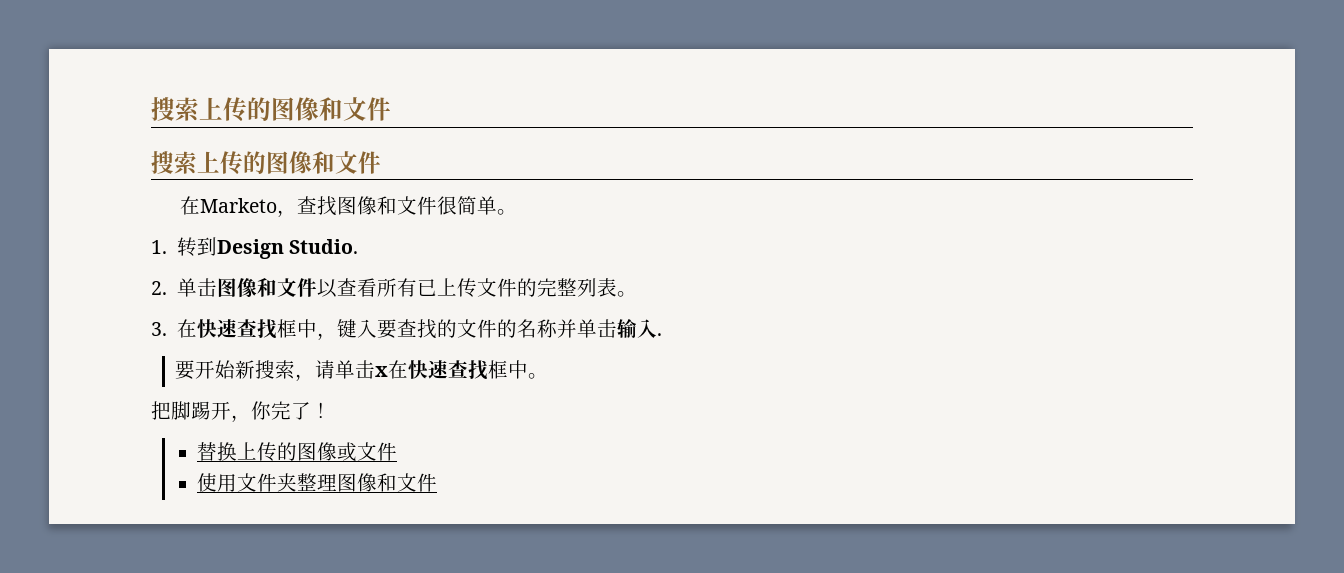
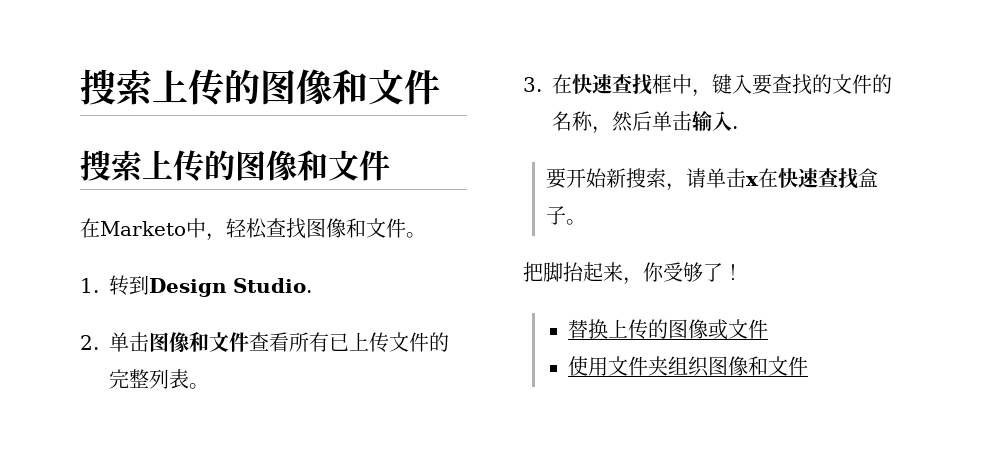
- 在Marketo，查找图像和文件很简单。
+ 在Marketo中，轻松查找图像和文件。
- 2.单击图像和文件以查看所有已上传文件的完整列表。
+ 2.单击图像和文件查看所有已上传文件的完整列表。
- 3.在快速查找框中，键入要查找的文件的名称并单击输入.
+ 3.在快速查找框中，键入要查找的文件的名称，然后单击输入.
- 要开始新搜索，请单击x在快速查找框中。
+ 要开始新搜索，请单击x在快速查找盒子。
- 把脚踢开，你完了！
+ 把脚抬起来，你受够了！
- 使用文件夹整理图像和文件
+ 使用文件夹组织图像和文件

